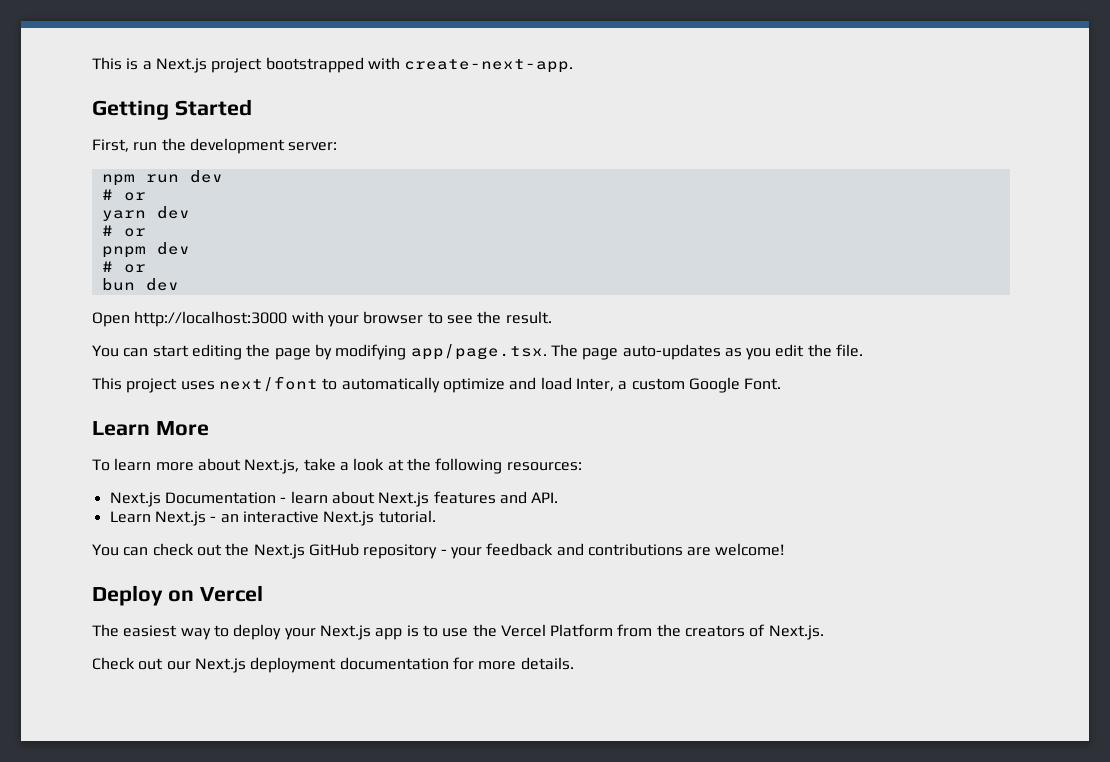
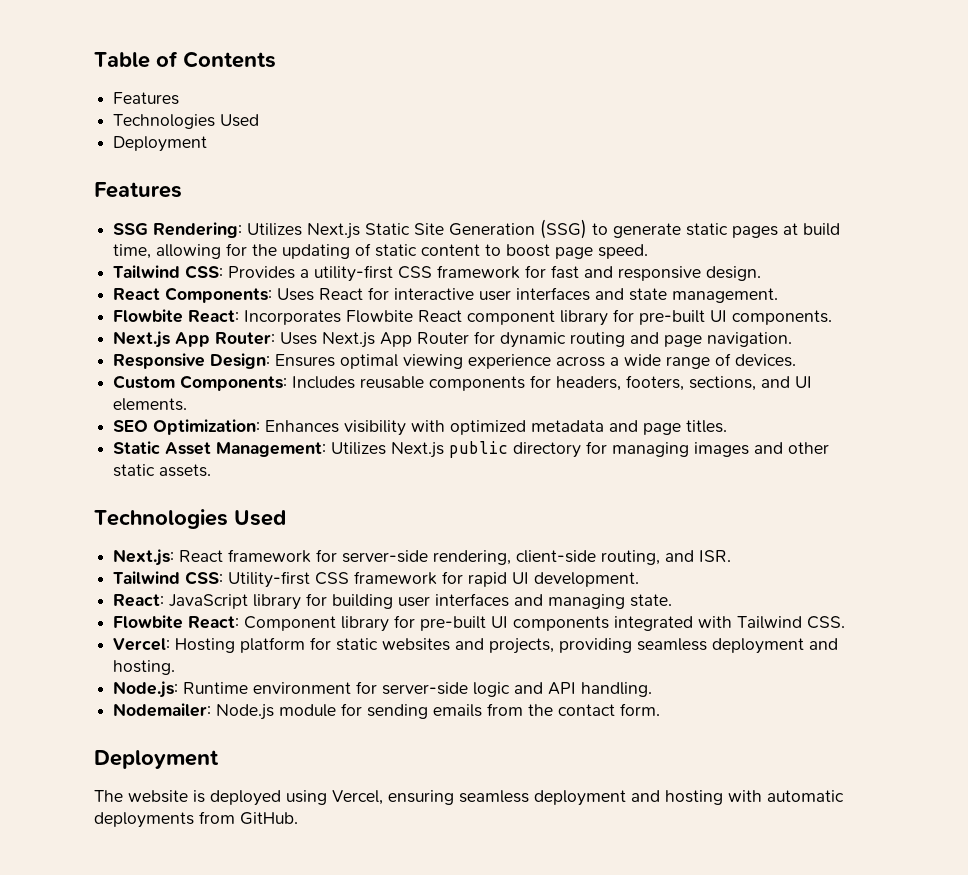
- This is a Next.js project bootstrapped with create-next-app.
- Getting Started
- First, run the development server:
- npm run dev
- # or
- yarn dev
- # or
- pnpm dev
- # or
- bun dev
- Open http://localhost:3000 with your browser to see the result.
- You can start editing the page by modifying app/page.tsx. The page auto-updates as you edit the file.
- This project uses next/font to automatically optimize and load Inter, a custom Google Font.
- Learn More
- To learn more about Next.js, take a look at the following resources:
- Next.js Documentation - learn about Next.js features and API.
- Learn Next.js - an interactive Next.js tutorial.
- You can check out the Next.js GitHub repository - your feedback and contributions are welcome!
- Deploy on Vercel
- The easiest way to deploy your Next.js app is to use the Vercel Platform from the creators of Next.js.
- Check out our Next.js deployment documentation for more details.
+ Table of Contents
+ Features
+ Technologies Used
+ Deployment
+ Features
+ SSG Rendering: Utilizes Next.js Static Site Generation (SSG) to generate static pages at build time, allowing for the updating of static content to boost page speed.
+ Tailwind CSS: Provides a utility-first CSS framework for fast and responsive design.
+ React Components: Uses React for interactive user interfaces and state management.
+ Flowbite React: Incorporates Flowbite React component library for pre-built UI components.
+ Next.js App Router: Uses Next.js App Router for dynamic routing and page navigation.
+ Responsive Design: Ensures optimal viewing experience across a wide range of devices.
+ Custom Components: Includes reusable components for headers, footers, sections, and UI elements.
+ SEO Optimization: Enhances visibility with optimized metadata and page titles.
+ Static Asset Management: Utilizes Next.js public directory for managing images and other static assets.
+ Technologies Used
+ Next.js: React framework for server-side rendering, client-side routing, and ISR.
+ Tailwind CSS: Utility-first CSS framework for rapid UI development.
+ React: JavaScript library for building user interfaces and managing state.
+ Flowbite React: Component library for pre-built UI components integrated with Tailwind CSS.
+ Vercel: Hosting platform for static websites and projects, providing seamless deployment and hosting.
+ Node.js: Runtime environment for server-side logic and API handling.
+ Nodemailer: Node.js module for sending emails from the contact form.
+ Deployment
+ The website is deployed using Vercel, ensuring seamless deployment and hosting with automatic deployments from GitHub.

